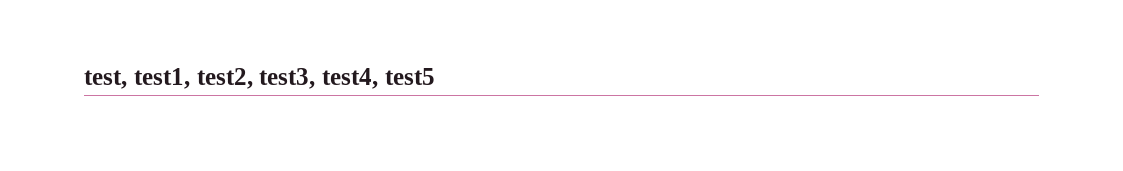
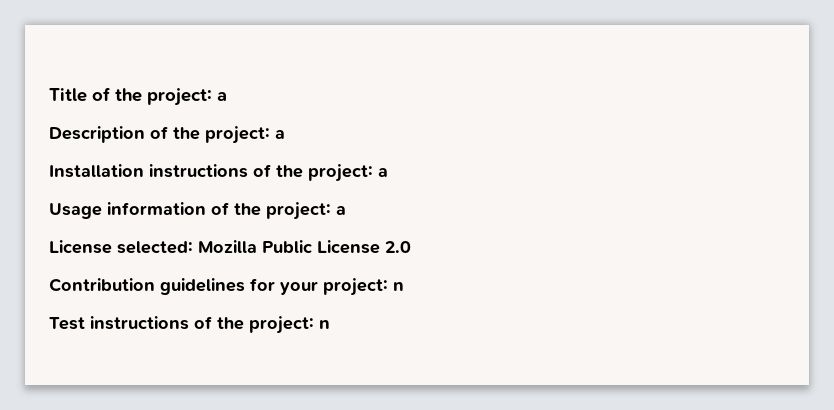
- test, test1, test2, test3, test4, test5
+ Title of the project: a
+ Description of the project: a
+ Installation instructions of the project: a
+ Usage information of the project: a
+ License selected: Mozilla Public License 2.0
+ Contribution guidelines for your project: n
+ Test instructions of the project: n

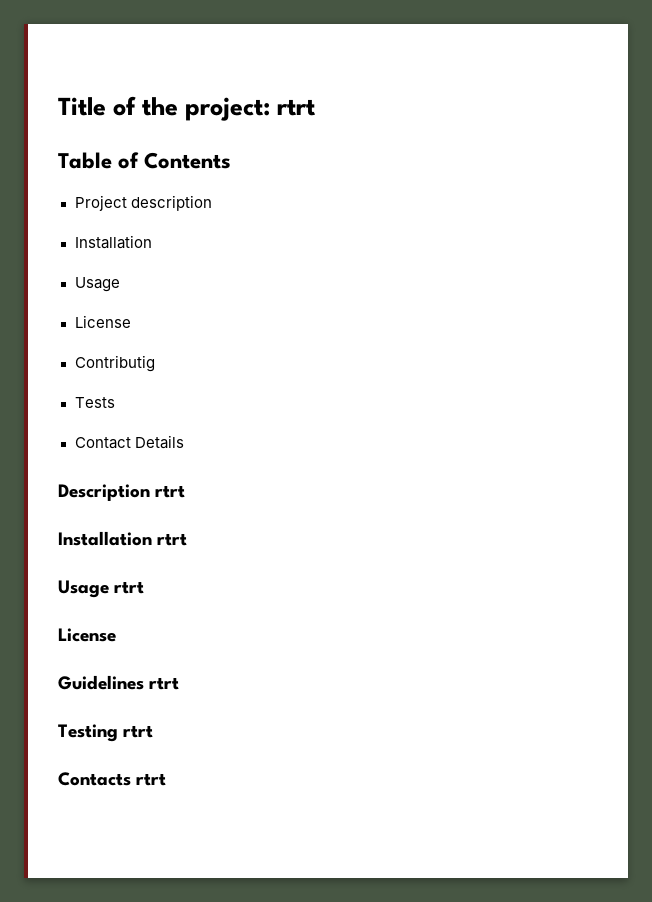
- Title of the project: a
- Description of the project: a
- Installation instructions of the project: a
- Usage information of the project: a
- License selected: Mozilla Public License 2.0
- Contribution guidelines for your project: n
- Test instructions of the project: n
+ Title of the project: rtrt
+ Table of Contents
+ Project description
+ Installation
+ Usage
+ License
+ Contributig
+ Tests
+ Contact Details
+ Description rtrt
+ Installation rtrt
+ Usage rtrt
+ License
+ Guidelines rtrt
+ Testing rtrt
+ Contacts rtrt

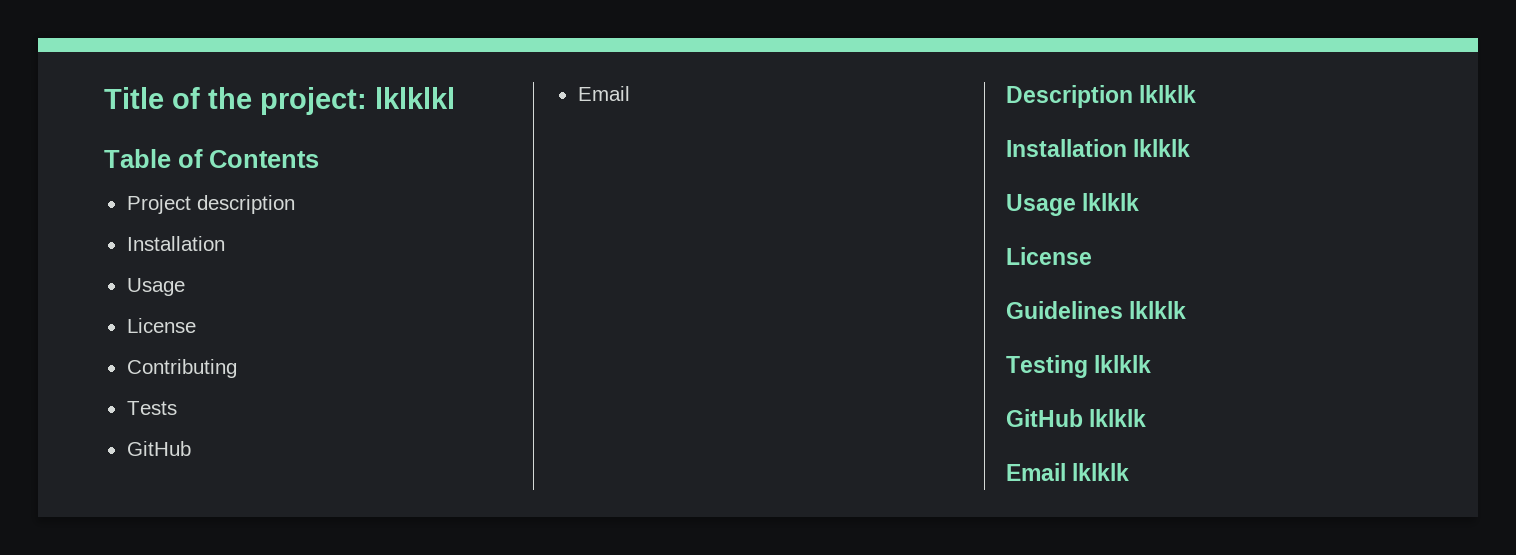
- Title of the project: rtrt
+ Title of the project: lklklkl
- Contributig
+ Contributing
  Tests
- Contact Details
+ GitHub
+ Email
- Description rtrt
- Installation rtrt
- Usage rtrt
+ Description lklklk
+ Installation lklklk
+ Usage lklklk
- Guidelines rtrt
+ Guidelines lklklk
- Testing rtrt
- Contacts rtrt
+ Testing lklklk
+ GitHub lklklk
+ Email lklklk

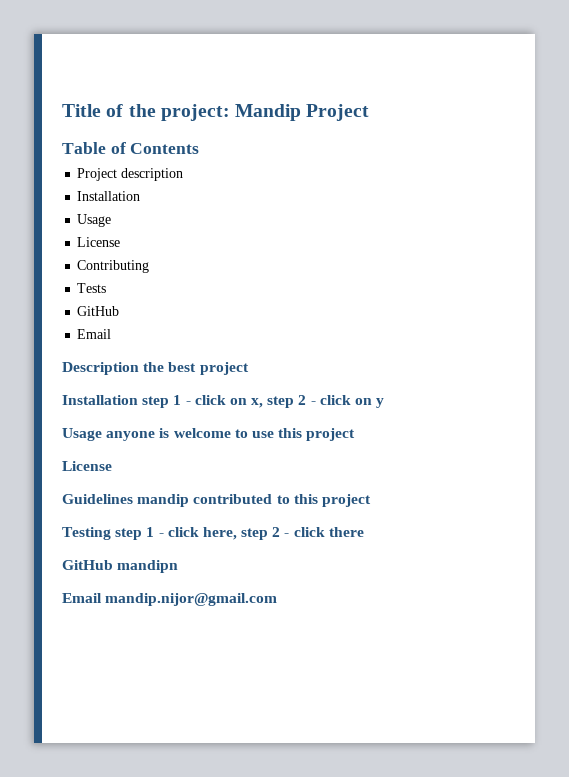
- Title of the project: lklklkl
+ Title of the project: Mandip Project
- Description lklklk
- Installation lklklk
- Usage lklklk
+ Description the best project
+ Installation step 1 - click on x, step 2 - click on y
+ Usage anyone is welcome to use this project
  License
- Guidelines lklklk
- Testing lklklk
- GitHub lklklk
- Email lklklk
+ Guidelines mandip contributed to this project
+ Testing step 1 - click here, step 2 - click there
+ GitHub mandipn
+ Email mandip.nijor@gmail.com

